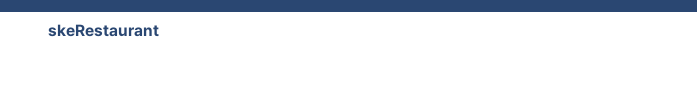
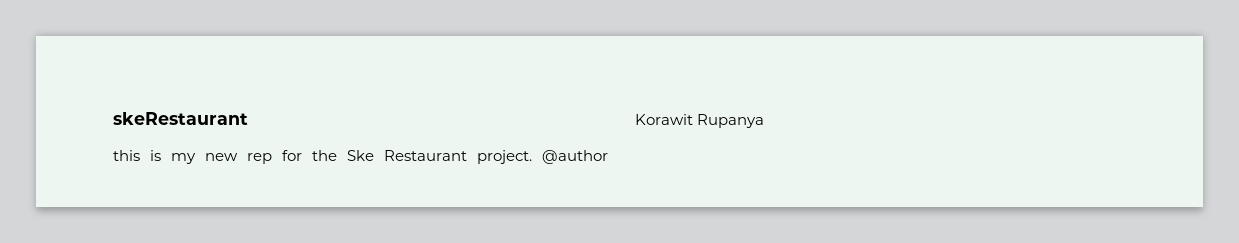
+ this is my new rep for the Ske Restaurant project. @author Korawit Rupanya

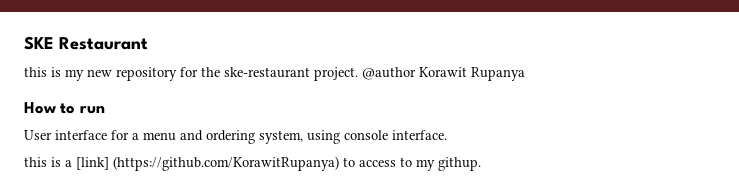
- skeRestaurant
+ SKE Restaurant
- this is my new rep for the Ske Restaurant project.
+ this is my new repository for the ske-restaurant project.
+ How to run
+ User interface for a menu and ordering system, using console interface.
+ this is a [link] (https://github.com/KorawitRupanya) to access to my githup.

